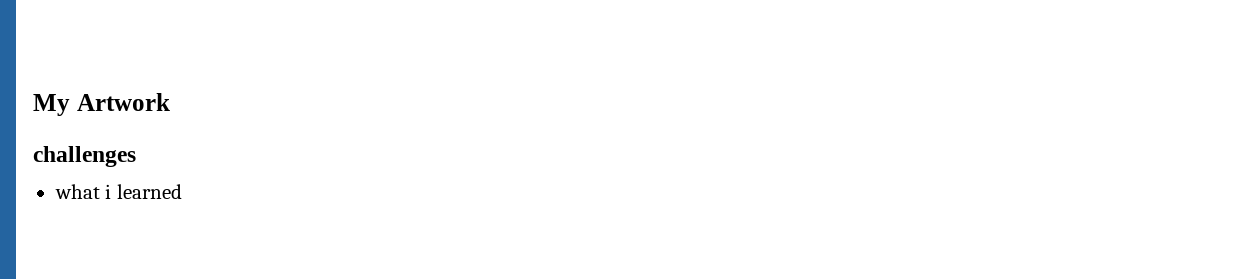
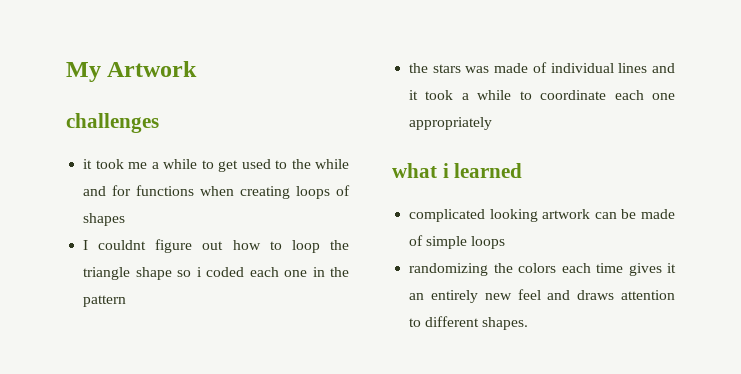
+ it took me a while to get used to the while and for functions when creating loops of shapes
+ I couldnt figure out how to loop the triangle shape so i coded each one in the pattern
+ the stars was made of individual lines and it took a while to coordinate each one appropriately
  what i learned
+ complicated looking artwork can be made of simple loops
+ randomizing the colors each time gives it an entirely new feel and draws attention to different shapes.

